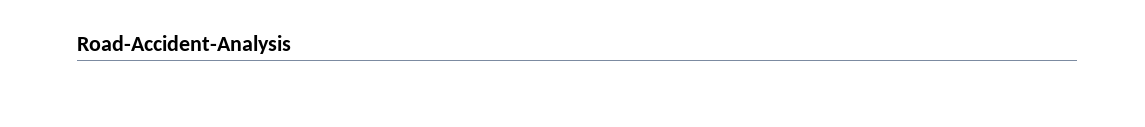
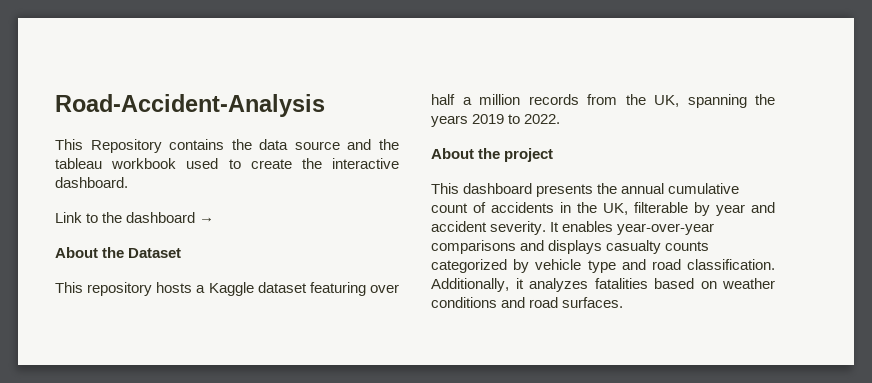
+ This Repository contains the data source and the tableau workbook used to create the interactive dashboard.
+ Link to the dashboard →
+ About the Dataset
+ This repository hosts a Kaggle dataset featuring over half a million records from the UK, spanning the years 2019 to 2022.
+ About the project
+ This dashboard presents the annual cumulative count of accidents in the UK, filterable by year and accident severity. It enables year-over-year comparisons and displays casualty counts categorized by vehicle type and road classification. Additionally, it analyzes fatalities based on weather conditions and road surfaces.

